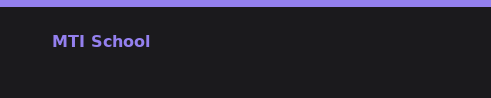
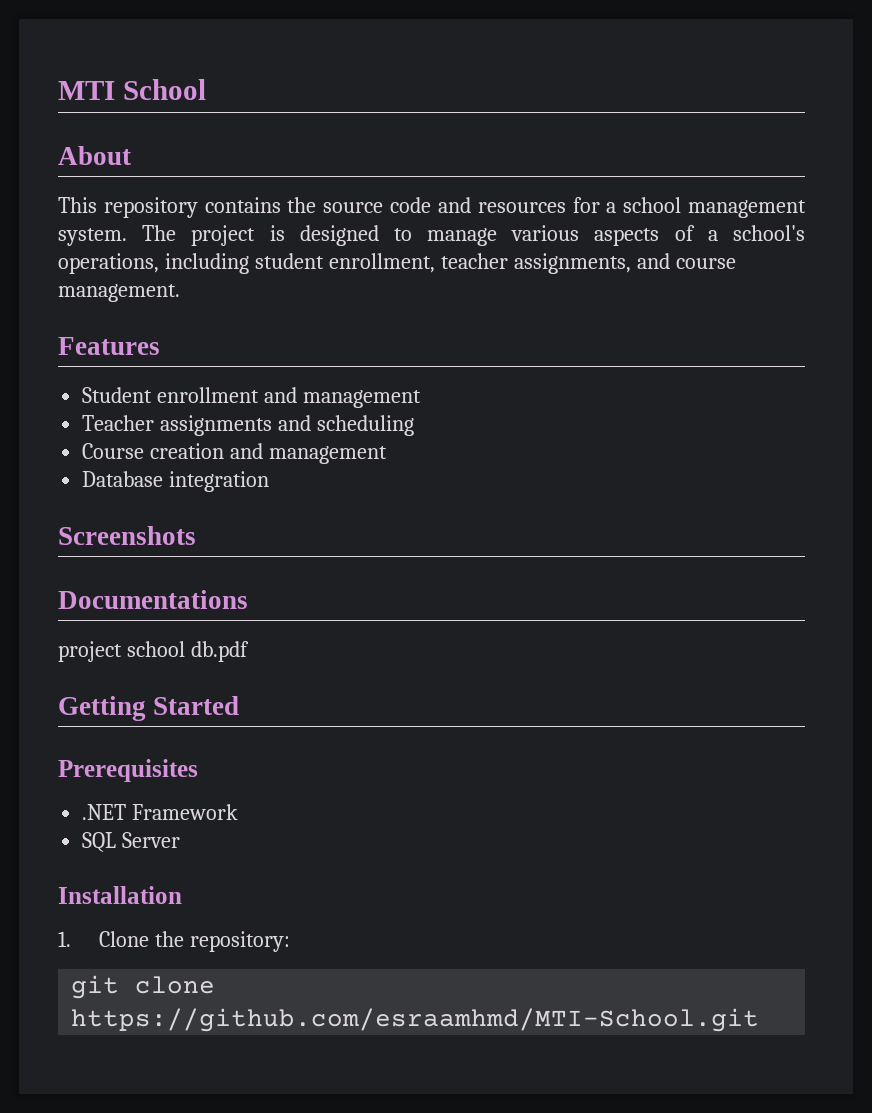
+ About
+ This repository contains the source code and resources for a school management system. The project is designed to manage various aspects of a school's operations, including student enrollment, teacher assignments, and course management.
+ Features
+ Student enrollment and management
+ Teacher assignments and scheduling
+ Course creation and management
+ Database integration
+ Screenshots
+ Documentations
+ project school db.pdf
+ Getting Started
+ Prerequisites
+ .NET Framework
+ SQL Server
+ Installation
+ 1. Clone the repository:
+ git clone https://github.com/esraamhmd/MTI-School.git

